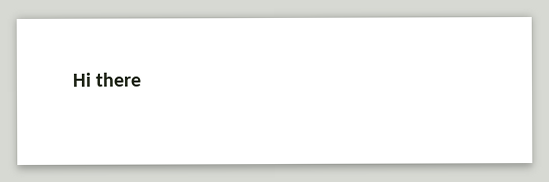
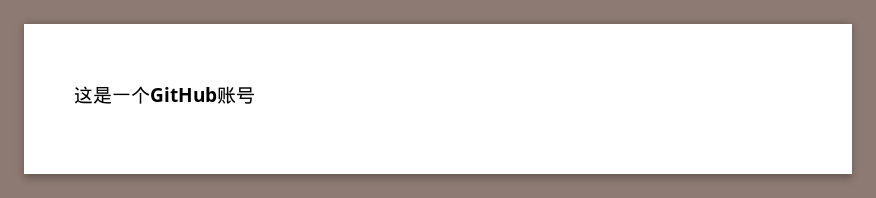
- Hi there
+ 这是一个GitHub账号

